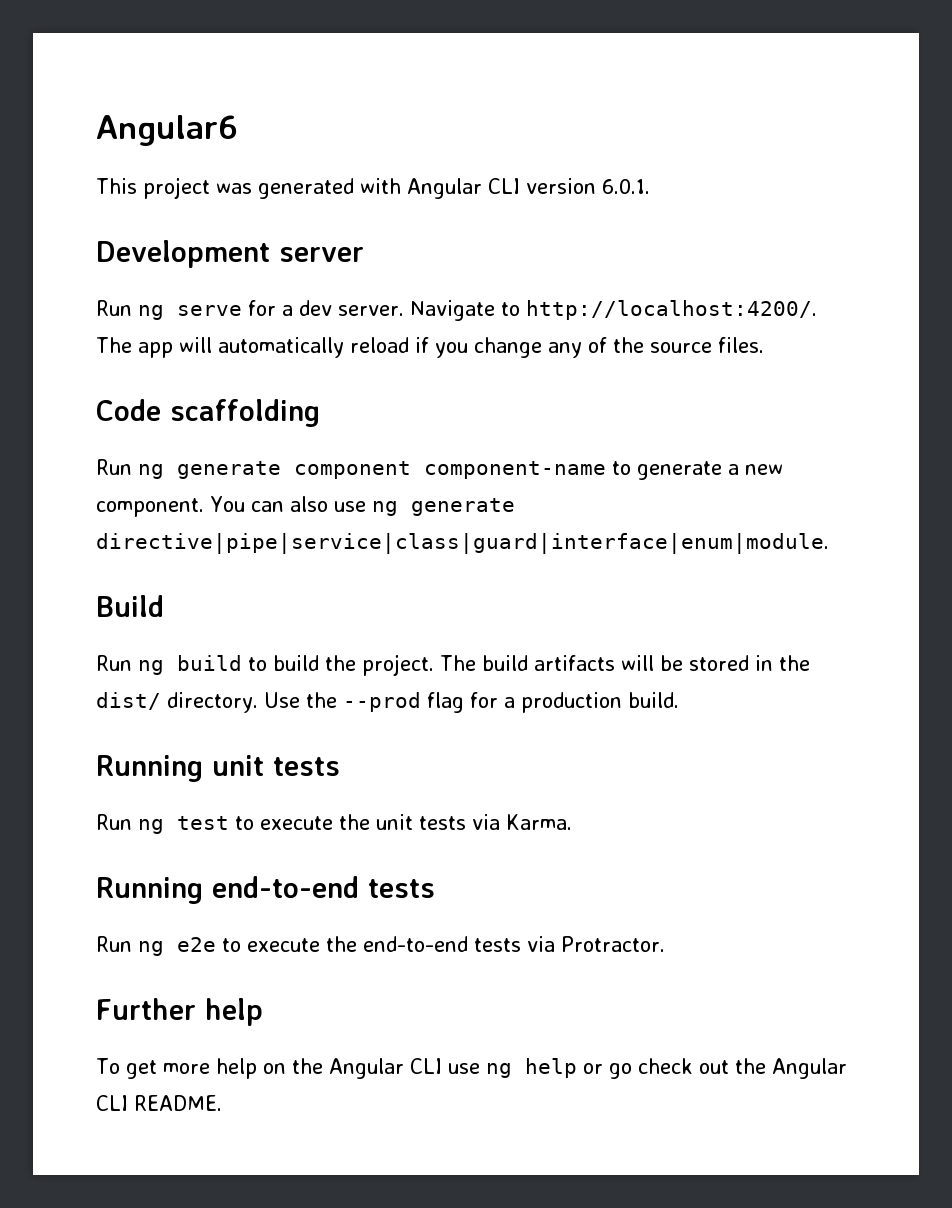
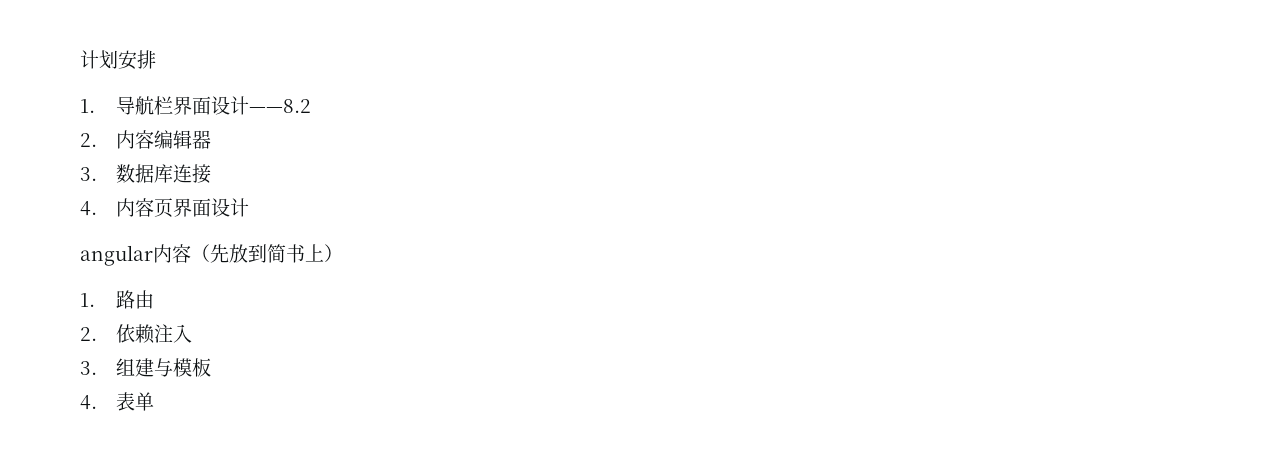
- Angular6
- This project was generated with Angular CLI version 6.0.1.
- Development server
- Run ng serve for a dev server. Navigate to http://localhost:4200/. The app will automatically reload if you change any of the source files.
- Code scaffolding
- Run ng generate component component-name to generate a new component. You can also use ng generate directive|pipe|service|class|guard|interface|enum|module.
- Build
- Run ng build to build the project. The build artifacts will be stored in the dist/ directory. Use the --prod flag for a production build.
- Running unit tests
- Run ng test to execute the unit tests via Karma.
- Running end-to-end tests
- Run ng e2e to execute the end-to-end tests via Protractor.
- Further help
- To get more help on the Angular CLI use ng help or go check out the Angular CLI README.
+ 计划安排
+ 1.导航栏界面设计——8.2
+ 2.内容编辑器
+ 3.数据库连接
+ 4.内容页界面设计
+ angular内容（先放到简书上）
+ 1.路由
+ 2.依赖注入
+ 3.组建与模板
+ 4.表单

